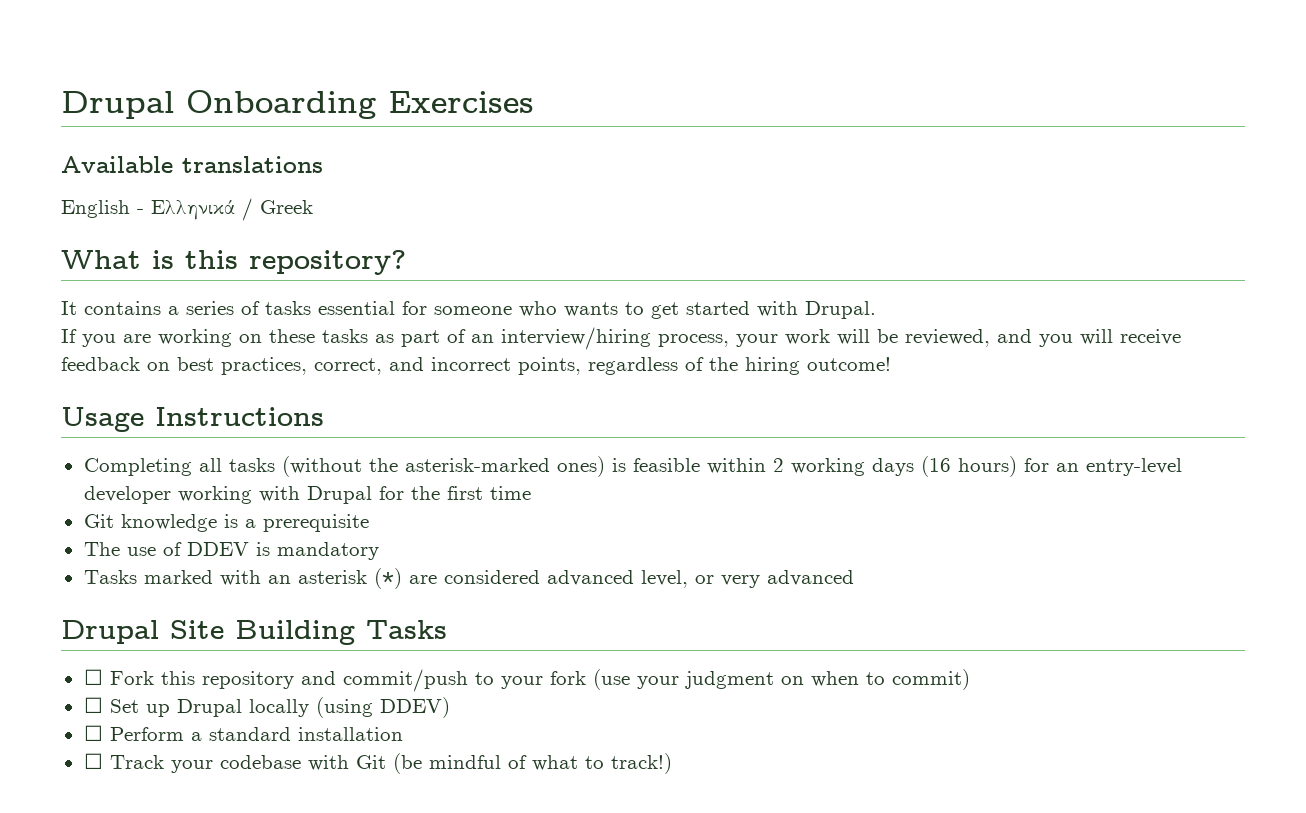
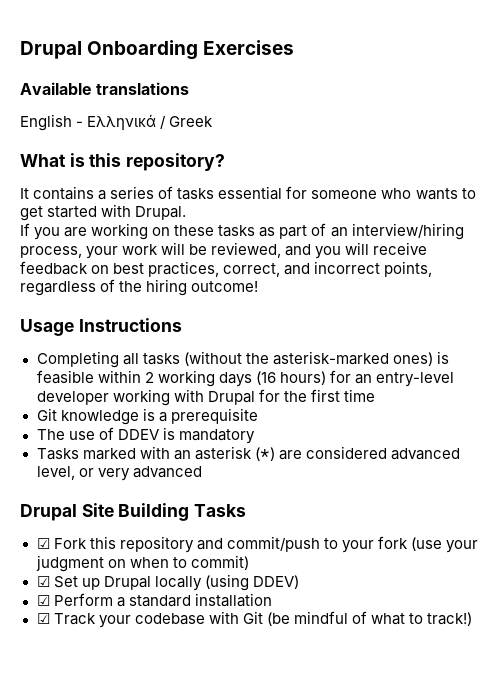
- ☐ Fork this repository and commit/push to your fork (use your judgment on when to commit)
+ ☑ Fork this repository and commit/push to your fork (use your judgment on when to commit)
- ☐ Set up Drupal locally (using DDEV)
+ ☑ Set up Drupal locally (using DDEV)
- ☐ Perform a standard installation
+ ☑ Perform a standard installation
- ☐ Track your codebase with Git (be mindful of what to track!)
+ ☑ Track your codebase with Git (be mindful of what to track!)

